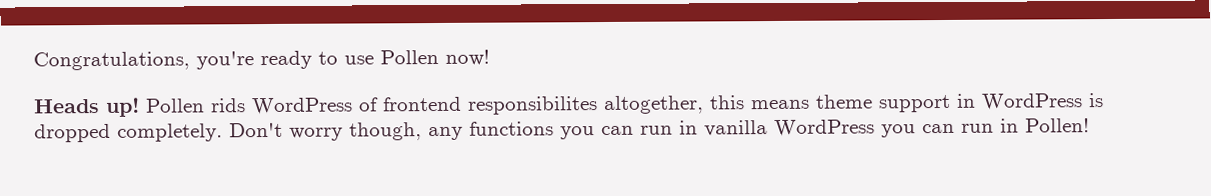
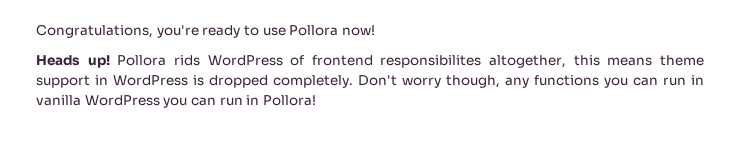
- Congratulations, you're ready to use Pollen now!
+ Congratulations, you're ready to use Pollora now!
- Pollen rids WordPress of frontend responsibilites altogether, this means theme support in WordPress is dropped completely.
+ Pollora rids WordPress of frontend responsibilites altogether, this means theme support in WordPress is dropped completely.
- Don't worry though, any functions you can run in vanilla WordPress you can run in Pollen!
+ Don't worry though, any functions you can run in vanilla WordPress you can run in Pollora!

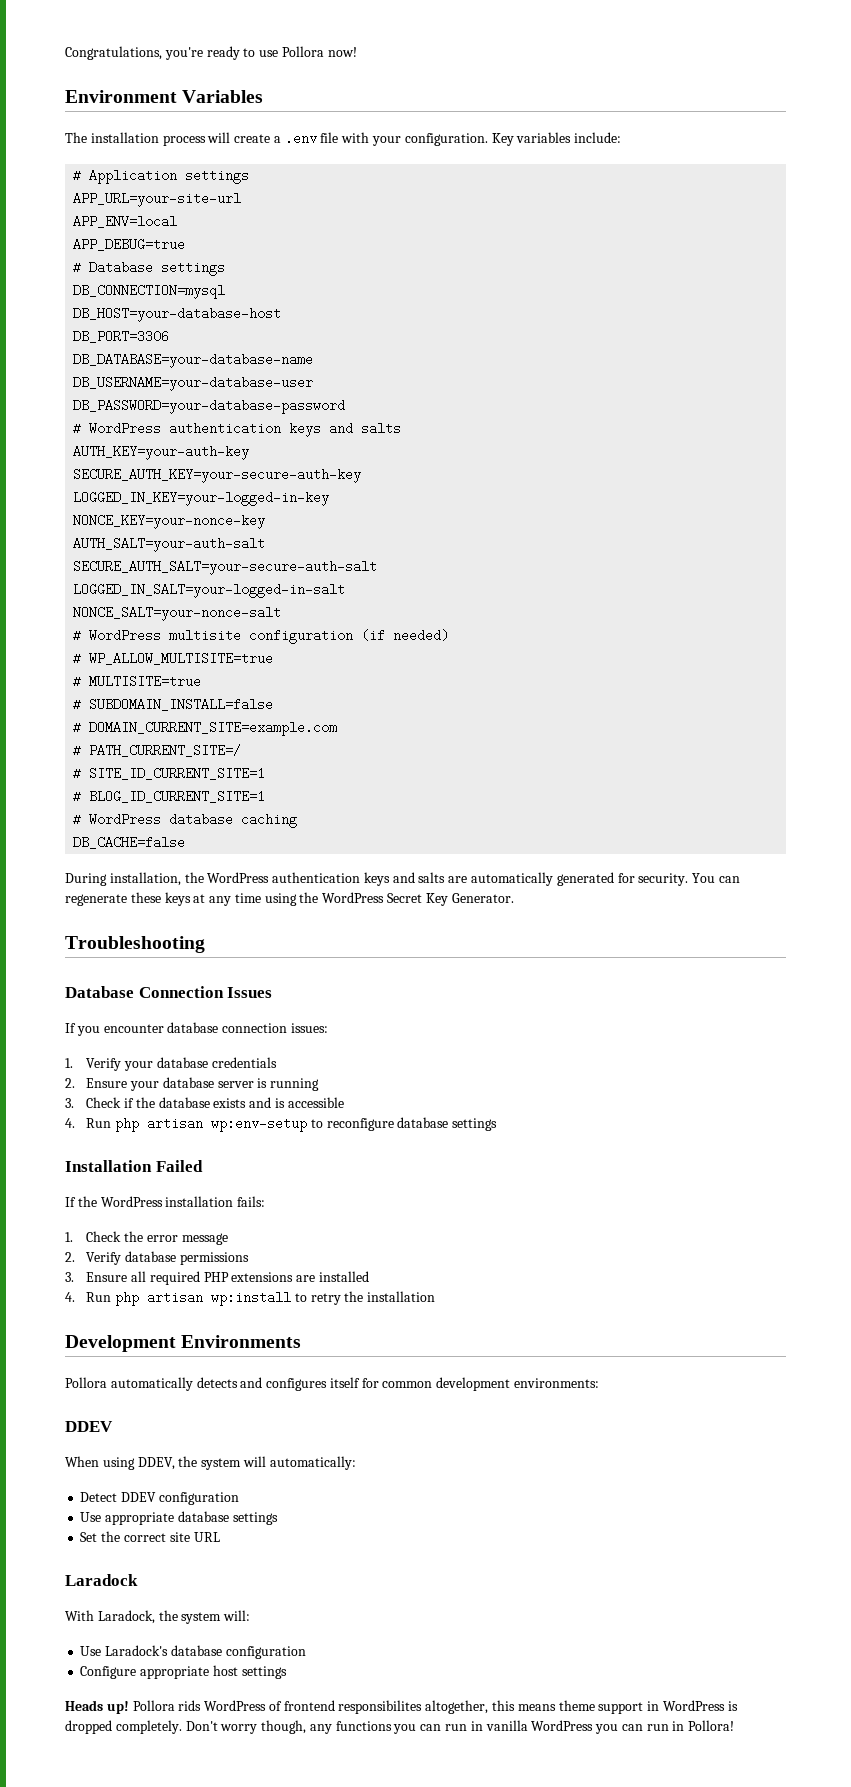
+ Environment Variables
+ The installation process will create a .env file with your configuration. Key variables include:
+ # Application settings
+ APP_URL=your-site-url
+ APP_ENV=local
+ APP_DEBUG=true
+ # Database settings
+ DB_CONNECTION=mysql
+ DB_HOST=your-database-host
+ DB_PORT=3306
+ DB_DATABASE=your-database-name
+ DB_USERNAME=your-database-user
+ DB_PASSWORD=your-database-password
+ # WordPress authentication keys and salts
+ AUTH_KEY=your-auth-key
+ SECURE_AUTH_KEY=your-secure-auth-key
+ LOGGED_IN_KEY=your-logged-in-key
+ NONCE_KEY=your-nonce-key
+ AUTH_SALT=your-auth-salt
+ SECURE_AUTH_SALT=your-secure-auth-salt
+ LOGGED_IN_SALT=your-logged-in-salt
+ NONCE_SALT=your-nonce-salt
+ # WordPress multisite configuration (if needed)
+ # WP_ALLOW_MULTISITE=true
+ # MULTISITE=true
+ # SUBDOMAIN_INSTALL=false
+ # DOMAIN_CURRENT_SITE=example.com
+ # PATH_CURRENT_SITE=/
+ # SITE_ID_CURRENT_SITE=1
+ # BLOG_ID_CURRENT_SITE=1
+ # WordPress database caching
+ DB_CACHE=false
+ During installation, the WordPress authentication keys and salts are automatically generated for security. You can regenerate these keys at any time using the WordPress Secret Key Generator.
+ Troubleshooting
+ Database Connection Issues
+ If you encounter database connection issues:
+ 1. Verify your database credentials
+ 2. Ensure your database server is running
+ 3. Check if the database exists and is accessible
+ 4. Run php artisan wp:env-setup to reconfigure database settings
+ Installation Failed
+ If the WordPress installation fails:
+ 1. Check the error message
+ 2. Verify database permissions
+ 3. Ensure all required PHP extensions are installed
+ 4. Run php artisan wp:install to retry the installation
+ Development Environments
+ Pollora automatically detects and configures itself for common development environments:
+ DDEV
+ When using DDEV, the system will automatically:
+ Detect DDEV configuration
+ Use appropriate database settings
+ Set the correct site URL
+ Laradock
+ With Laradock, the system will:
+ Use Laradock's database configuration
+ Configure appropriate host settings

